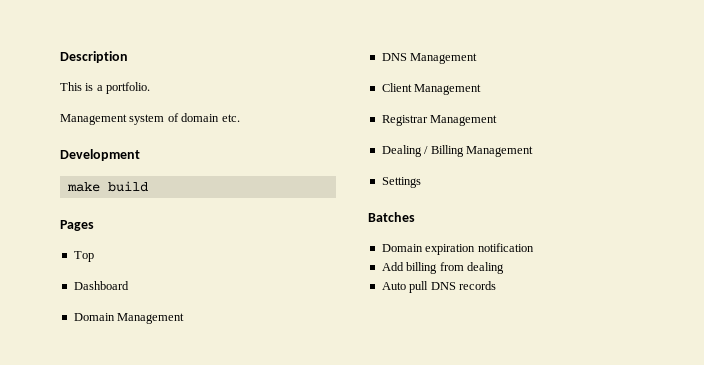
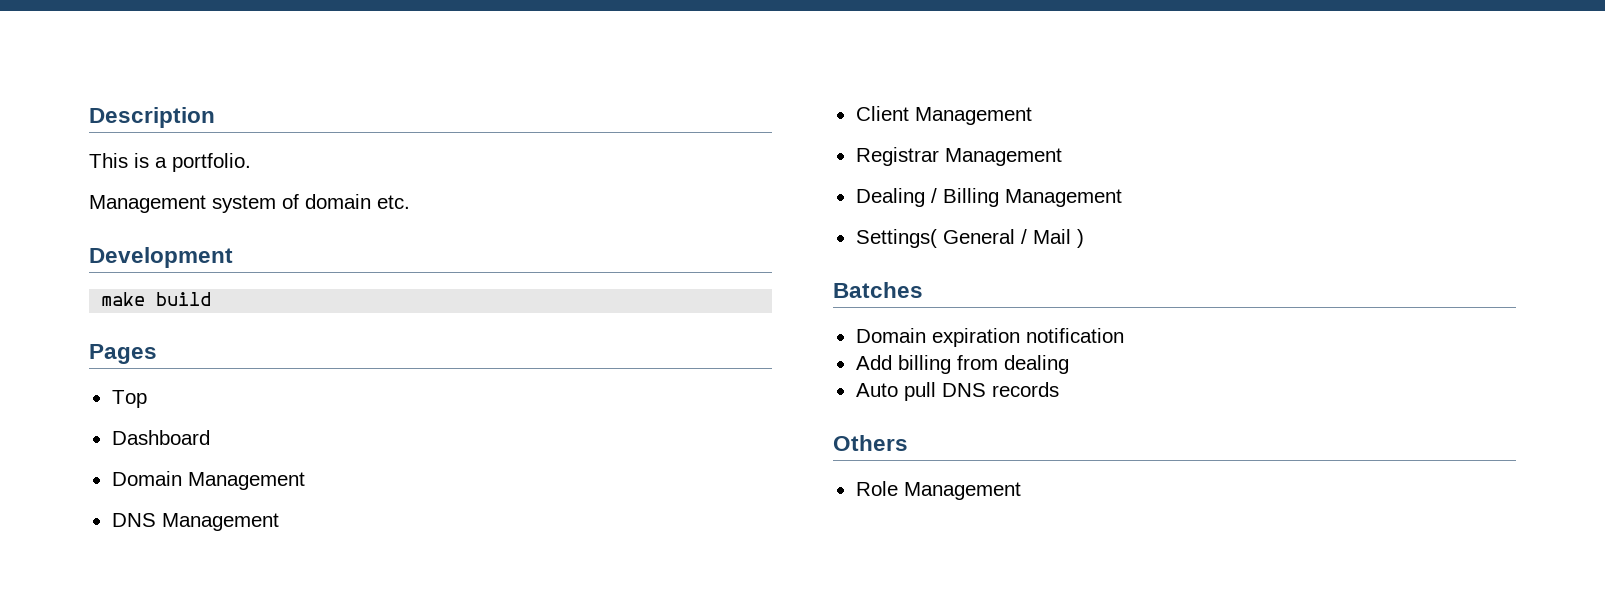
- Settings
+ Settings( General / Mail )
+ Others
+ Role Management

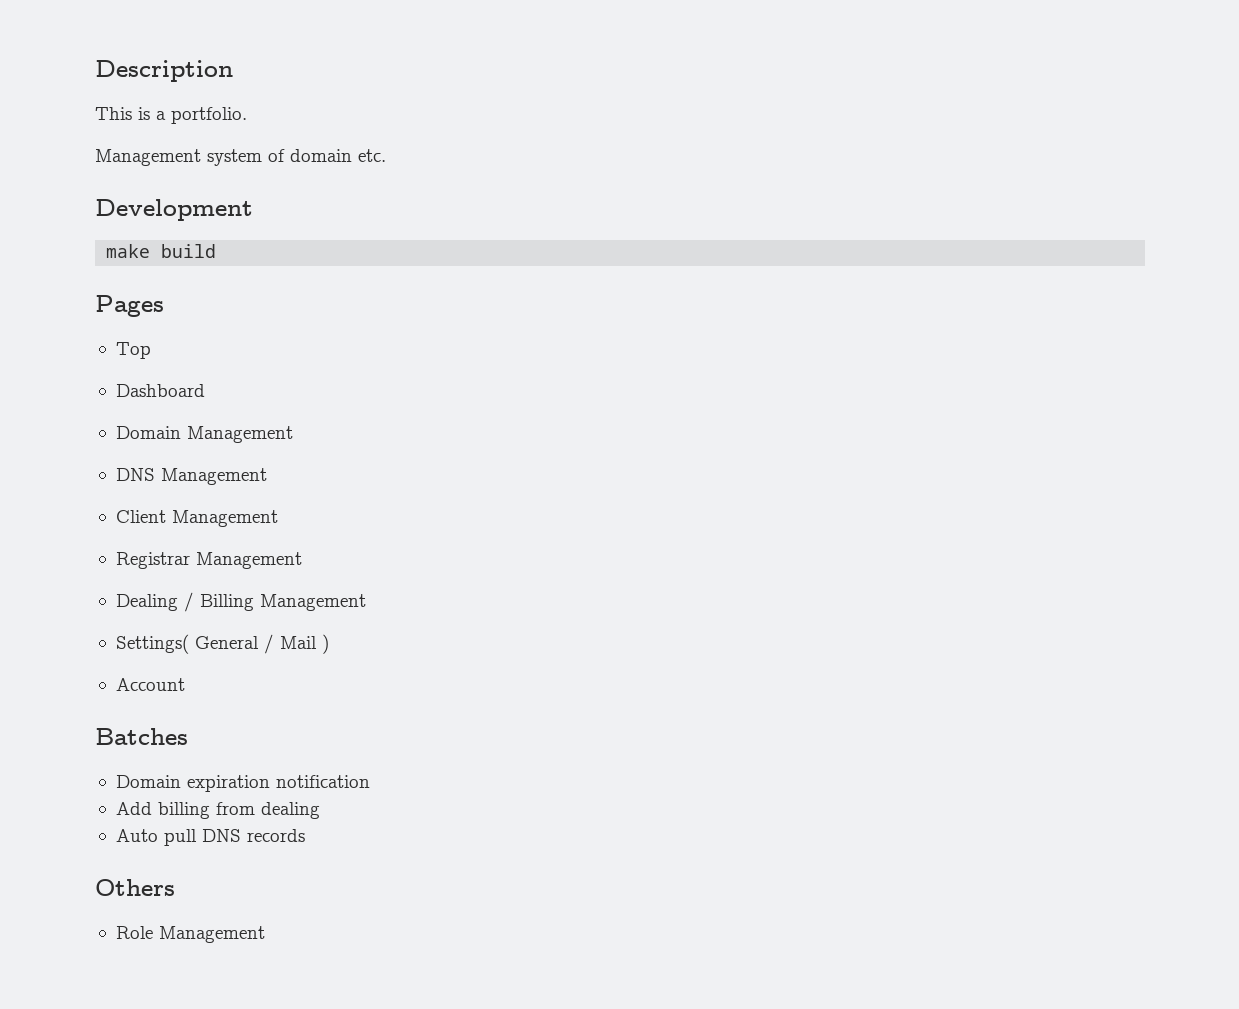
+ Account

